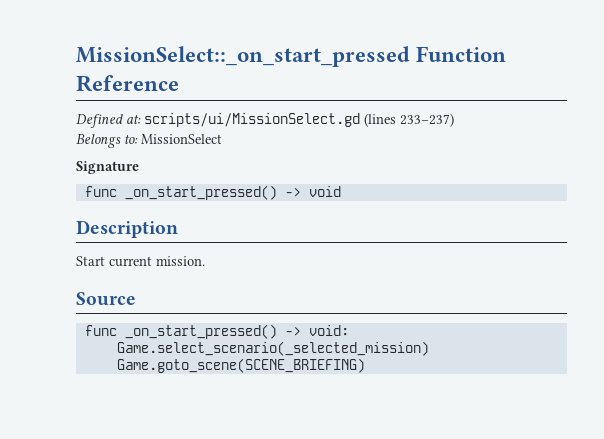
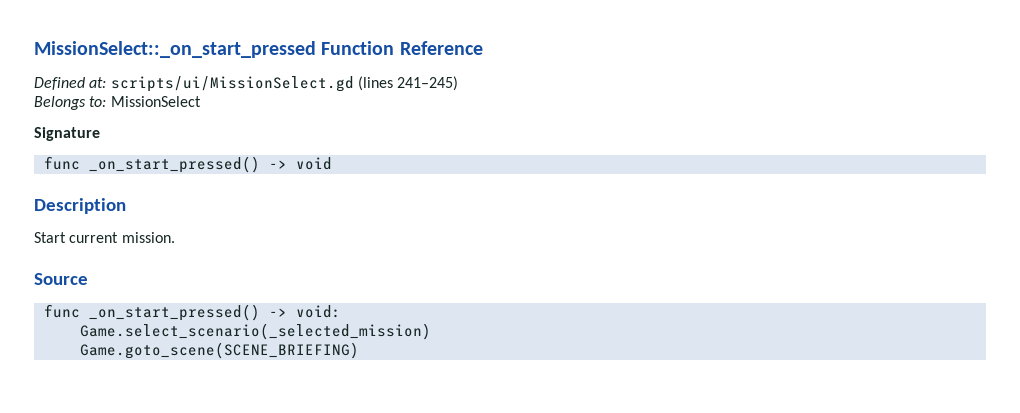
- Defined at: scripts/ui/MissionSelect.gd (lines 233–237)
+ Defined at: scripts/ui/MissionSelect.gd (lines 241–245)

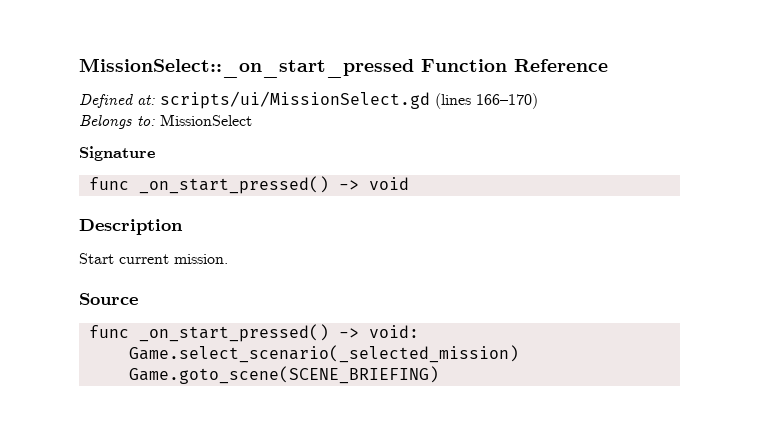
- Defined at: scripts/ui/MissionSelect.gd (lines 241–245)
+ Defined at: scripts/ui/MissionSelect.gd (lines 166–170)

